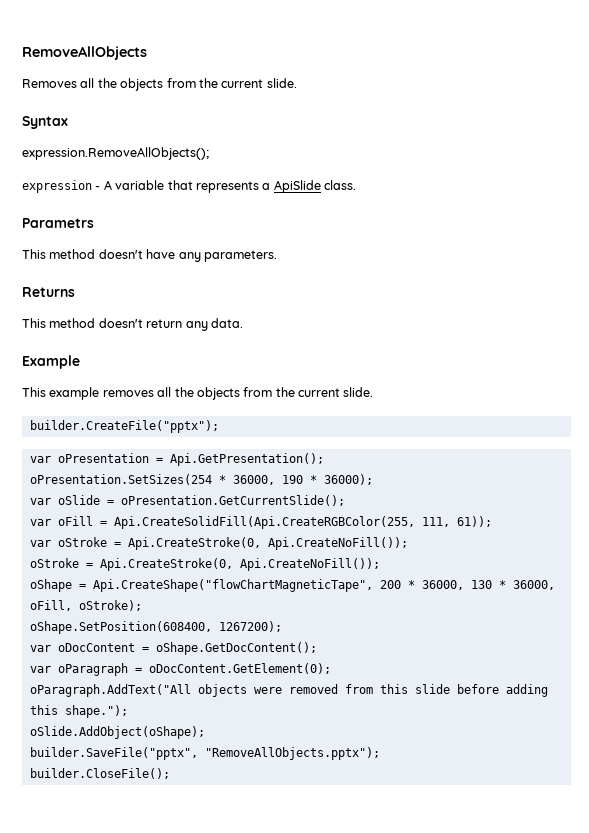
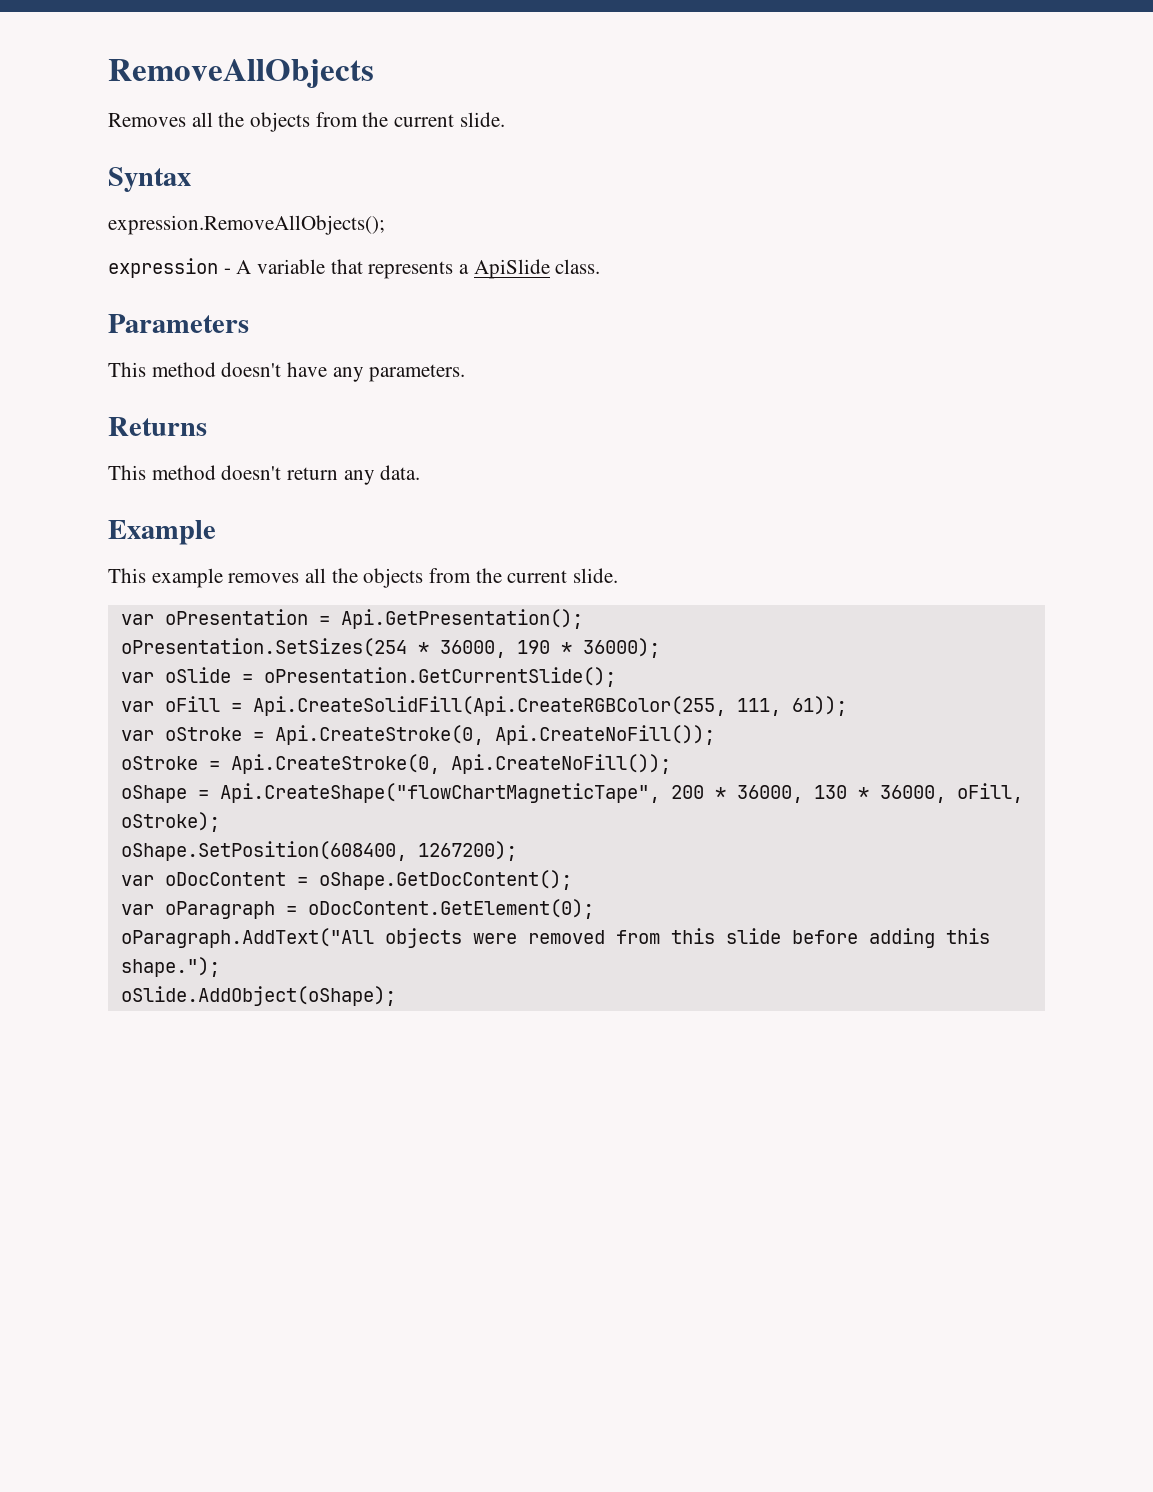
- Parametrs
+ Parameters
- builder.CreateFile("pptx");
- builder.SaveFile("pptx", "RemoveAllObjects.pptx");
- builder.CloseFile();

